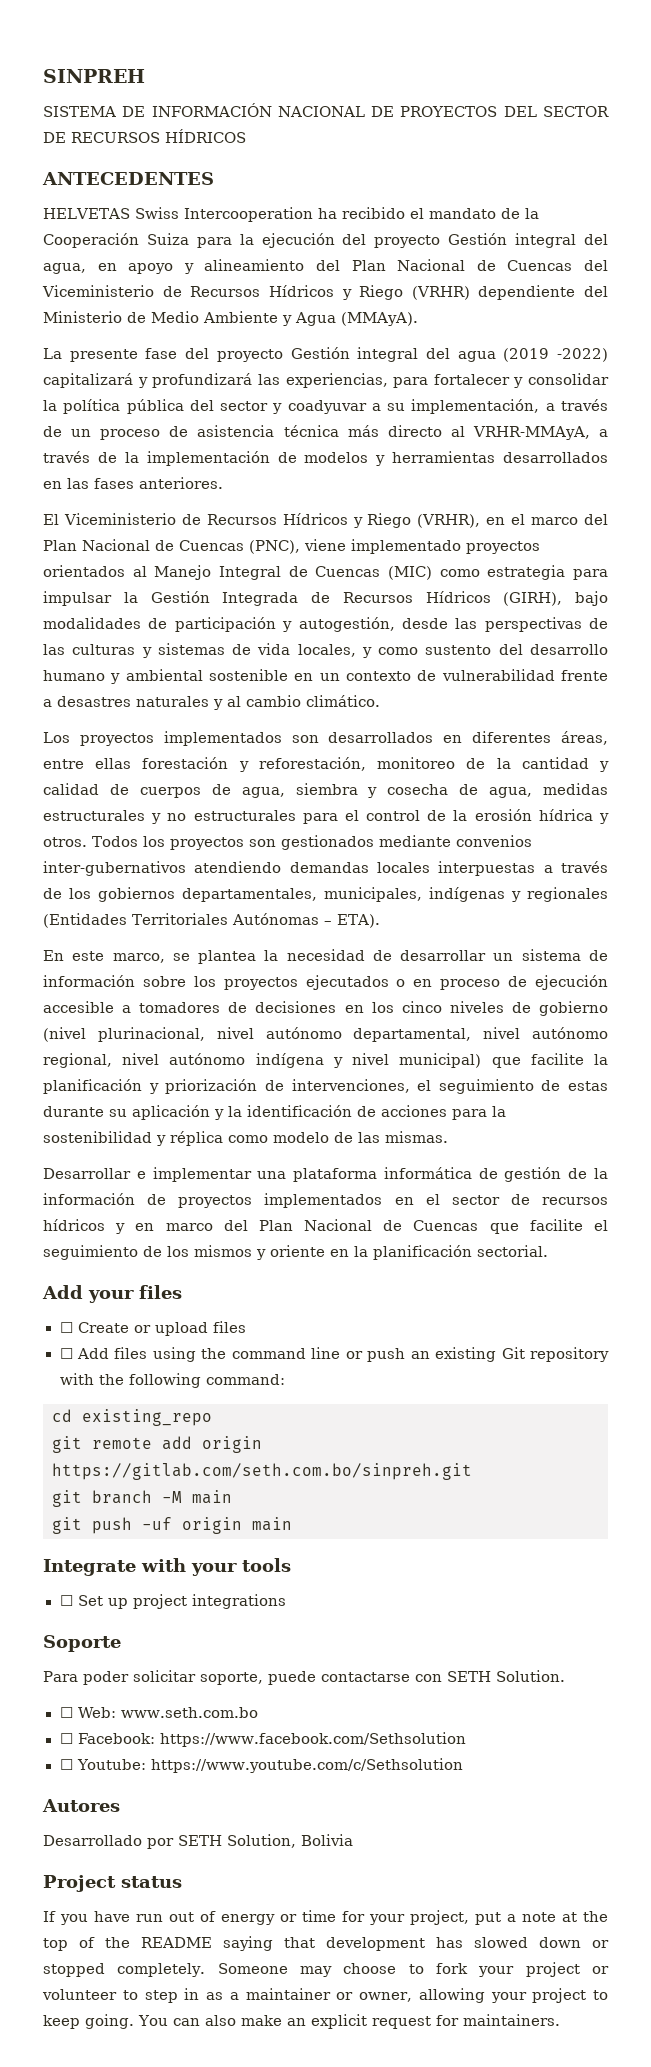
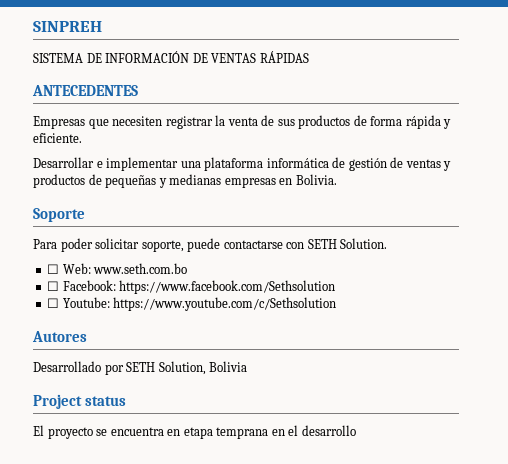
- SISTEMA DE INFORMACIÓN NACIONAL DE PROYECTOS DEL SECTOR DE RECURSOS HÍDRICOS
+ SISTEMA DE INFORMACIÓN DE VENTAS RÁPIDAS
  ANTECEDENTES
- HELVETAS Swiss Intercooperation ha recibido el mandato de la Cooperación Suiza para la ejecución del proyecto Gestión integral del agua, en apoyo y alineamiento del Plan Nacional de Cuencas del Viceministerio de Recursos Hídricos y Riego (VRHR) dependiente del Ministerio de Medio Ambiente y Agua (MMAyA).
- La presente fase del proyecto Gestión integral del agua (2019 -2022) capitalizará y profundizará las experiencias, para fortalecer y consolidar la política pública del sector y coadyuvar a su implementación, a través de un proceso de asistencia técnica más directo al VRHR-MMAyA, a través de la implementación de modelos y herramientas desarrollados en las fases anteriores.
- El Viceministerio de Recursos Hídricos y Riego (VRHR), en el marco del Plan Nacional de Cuencas (PNC), viene implementado proyectos orientados al Manejo Integral de Cuencas (MIC) como estrategia para impulsar la Gestión Integrada de Recursos Hídricos (GIRH), bajo modalidades de participación y autogestión, desde las perspectivas de las culturas y sistemas de vida locales, y como sustento del desarrollo humano y ambiental sostenible en un contexto de vulnerabilidad frente a desastres naturales y al cambio climático.
- Los proyectos implementados son desarrollados en diferentes áreas, entre ellas forestación y reforestación, monitoreo de la cantidad y calidad de cuerpos de agua, siembra y cosecha de agua, medidas estructurales y no estructurales para el control de la erosión hídrica y otros. Todos los proyectos son gestionados mediante convenios inter-gubernativos atendiendo demandas locales interpuestas a través de los gobiernos departamentales, municipales, indígenas y regionales (Entidades Territoriales Autónomas – ETA).
- En este marco, se plantea la necesidad de desarrollar un sistema de información sobre los proyectos ejecutados o en proceso de ejecución accesible a tomadores de decisiones en los cinco niveles de gobierno (nivel plurinacional, nivel autónomo departamental, nivel autónomo regional, nivel autónomo indígena y nivel municipal) que facilite la planificación y priorización de intervenciones, el seguimiento de estas durante su aplicación y la identificación de acciones para la sostenibilidad y réplica como modelo de las mismas.
+ Empresas que necesiten registrar la venta de sus productos de forma rápida y eficiente.
- Desarrollar e implementar una plataforma informática de gestión de la información de proyectos implementados en el sector de recursos hídricos y en marco del Plan Nacional de Cuencas que facilite el seguimiento de los mismos y oriente en la planificación sectorial.
- Add your files
- ☐ Create or upload files
- ☐ Add files using the command line or push an existing Git repository with the following command:
- cd existing_repo
- git remote add origin https://gitlab.com/seth.com.bo/sinpreh.git
- git branch -M main
- git push -uf origin main
- Integrate with your tools
- ☐ Set up project integrations
+ Desarrollar e implementar una plataforma informática de gestión de ventas y productos de pequeñas y medianas empresas en Bolivia.
- If you have run out of energy or time for your project, put a note at the top of the README saying that development has slowed down or stopped completely. Someone may choose to fork your project or volunteer to step in as a maintainer or owner, allowing your project to keep going. You can also make an explicit request for maintainers.
+ El proyecto se encuentra en etapa temprana en el desarrollo

